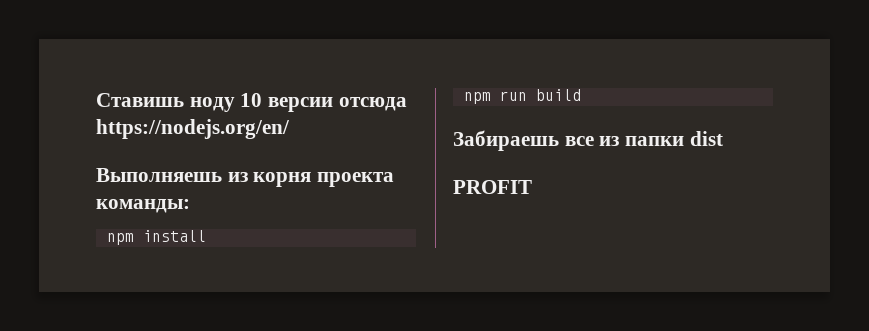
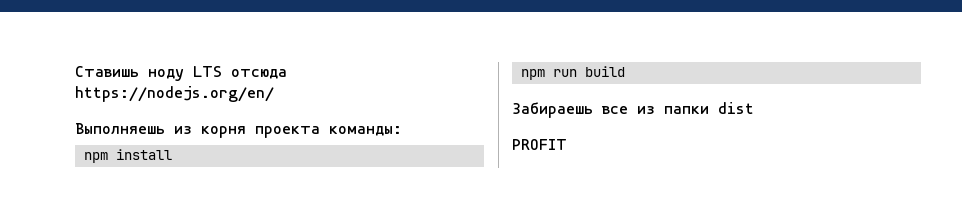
- Ставишь ноду 10 версии отсюда https://nodejs.org/en/
+ Ставишь ноду LTS отсюда https://nodejs.org/en/

